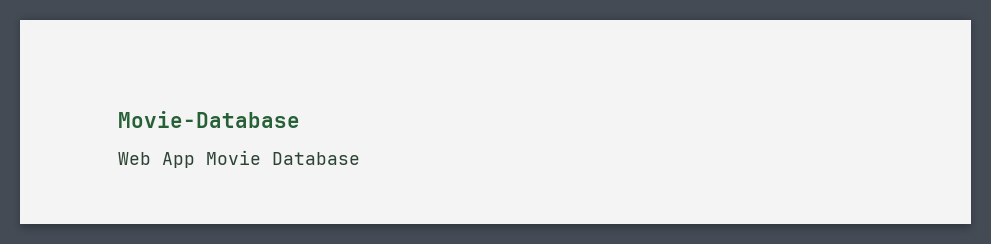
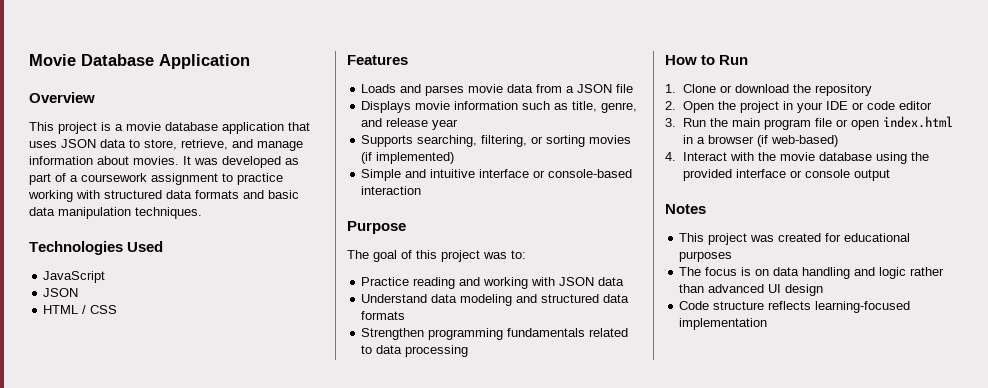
- Movie-Database
- Web App Movie Database
+ Movie Database Application
+ Overview
+ This project is a movie database application that uses JSON data to store, retrieve, and manage information about movies. It was developed as part of a coursework assignment to practice working with structured data formats and basic data manipulation techniques.
+ Technologies Used
+ JavaScript
+ JSON
+ HTML / CSS
+ Features
+ Loads and parses movie data from a JSON file
+ Displays movie information such as title, genre, and release year
+ Supports searching, filtering, or sorting movies (if implemented)
+ Simple and intuitive interface or console-based interaction
+ Purpose
+ The goal of this project was to:
+ Practice reading and working with JSON data
+ Understand data modeling and structured data formats
+ Strengthen programming fundamentals related to data processing
+ How to Run
+ 1. Clone or download the repository
+ 2. Open the project in your IDE or code editor
+ 3. Run the main program file or open index.html in a browser (if web-based)
+ 4. Interact with the movie database using the provided interface or console output
+ Notes
+ This project was created for educational purposes
+ The focus is on data handling and logic rather than advanced UI design
+ Code structure reflects learning-focused implementation

